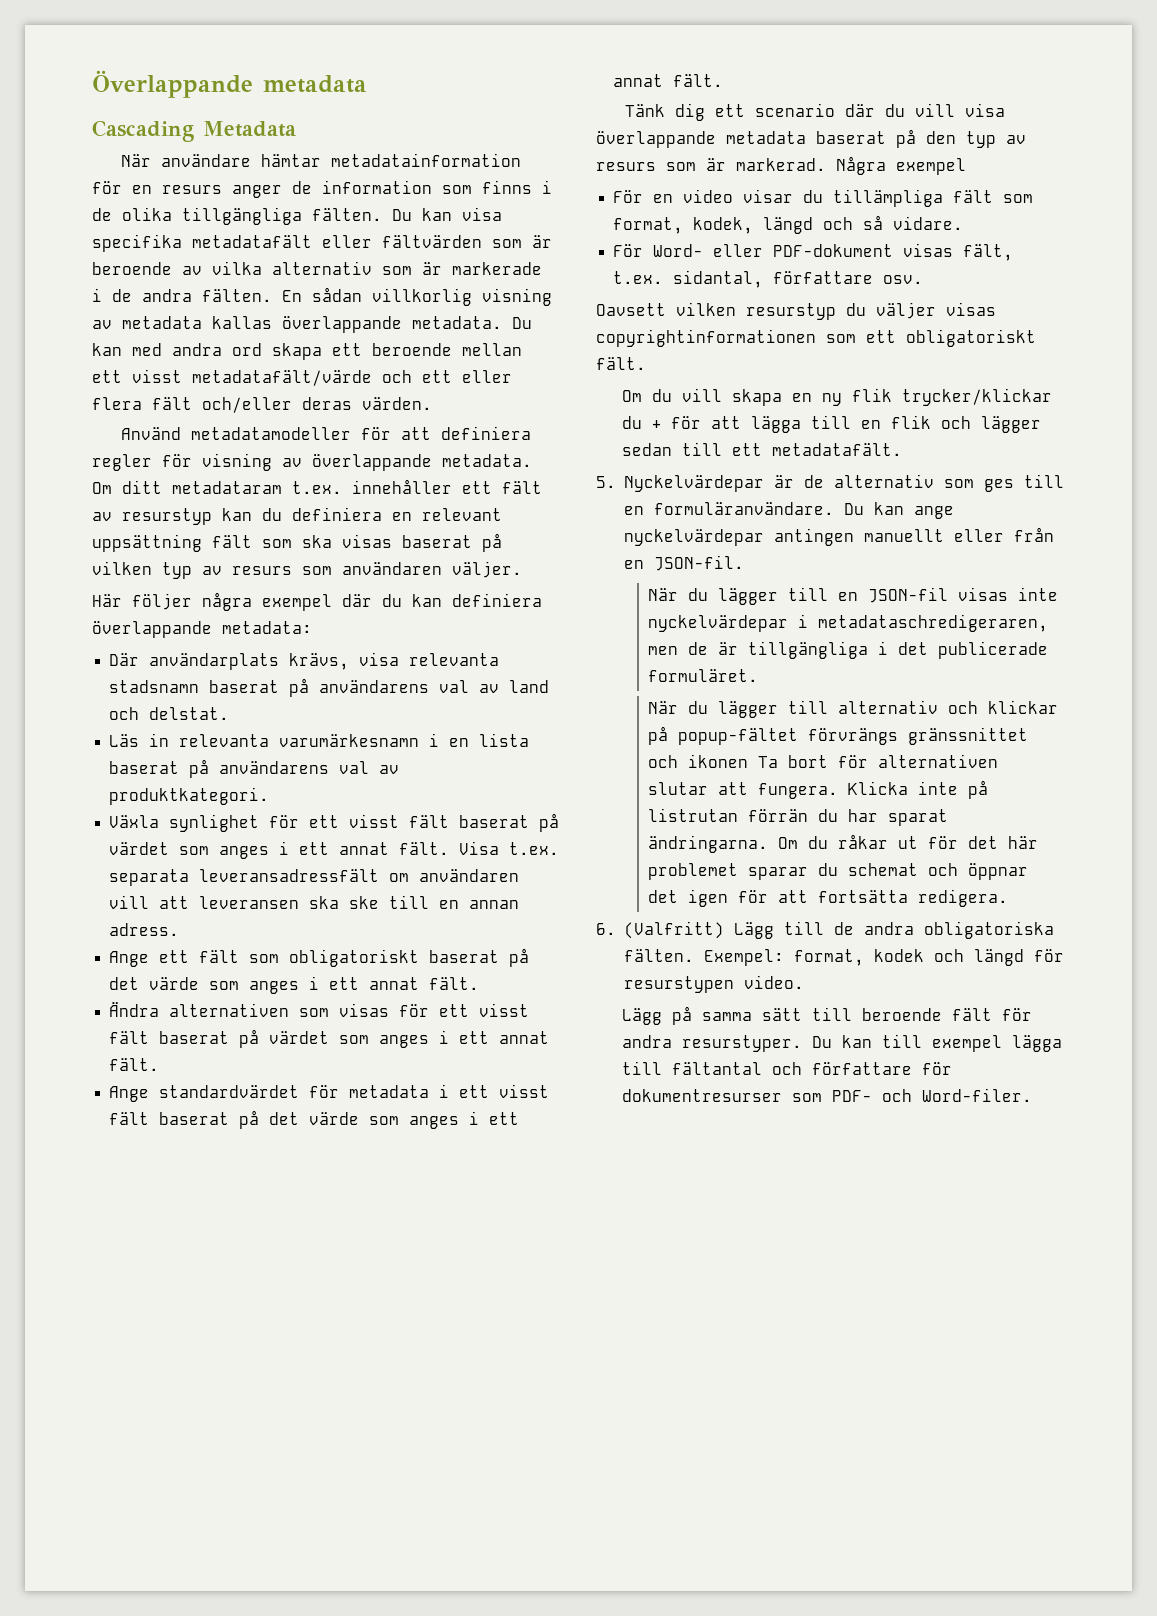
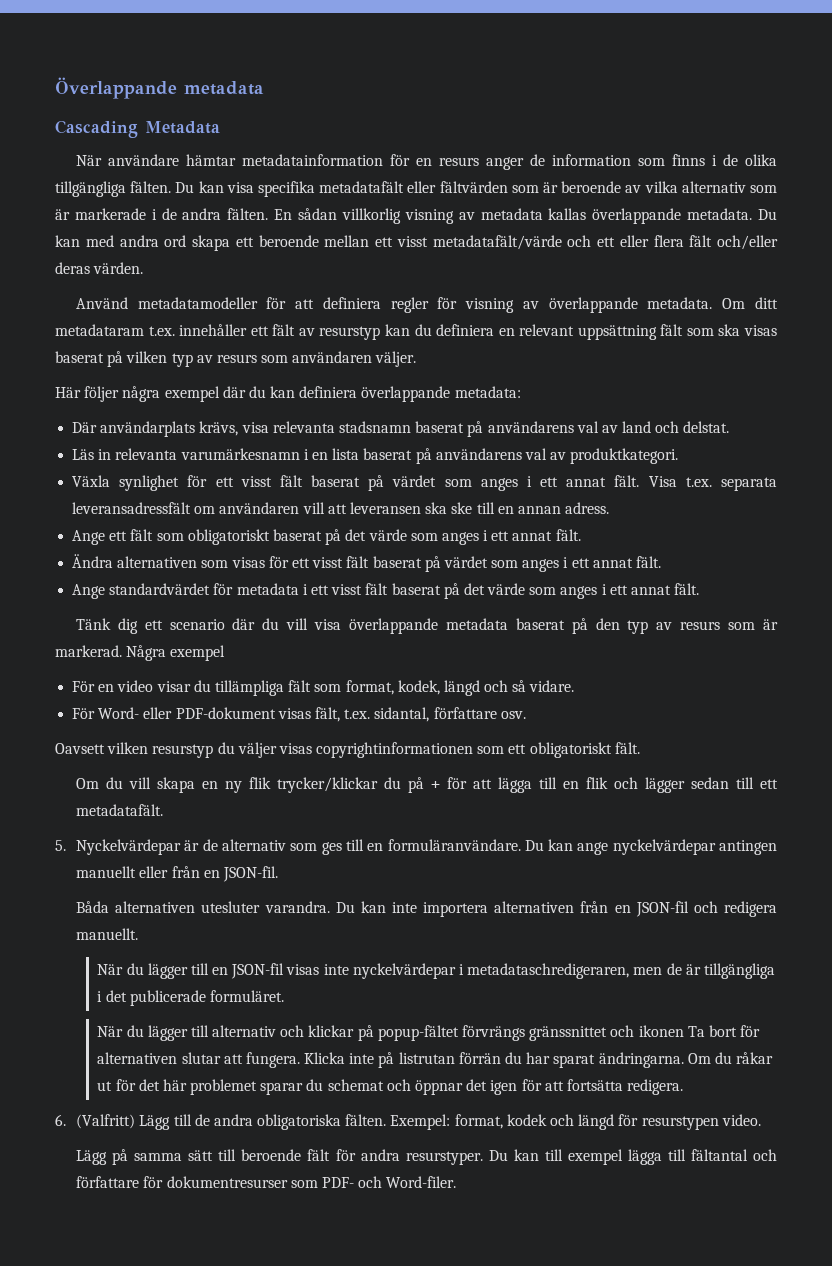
- Om du vill skapa en ny flik trycker/klickar du + för att lägga till en flik och lägger sedan till ett metadatafält.
+ Om du vill skapa en ny flik trycker/klickar du på + för att lägga till en flik och lägger sedan till ett metadatafält.
+ Båda alternativen utesluter varandra. Du kan inte importera alternativen från en JSON-fil och redigera manuellt.

